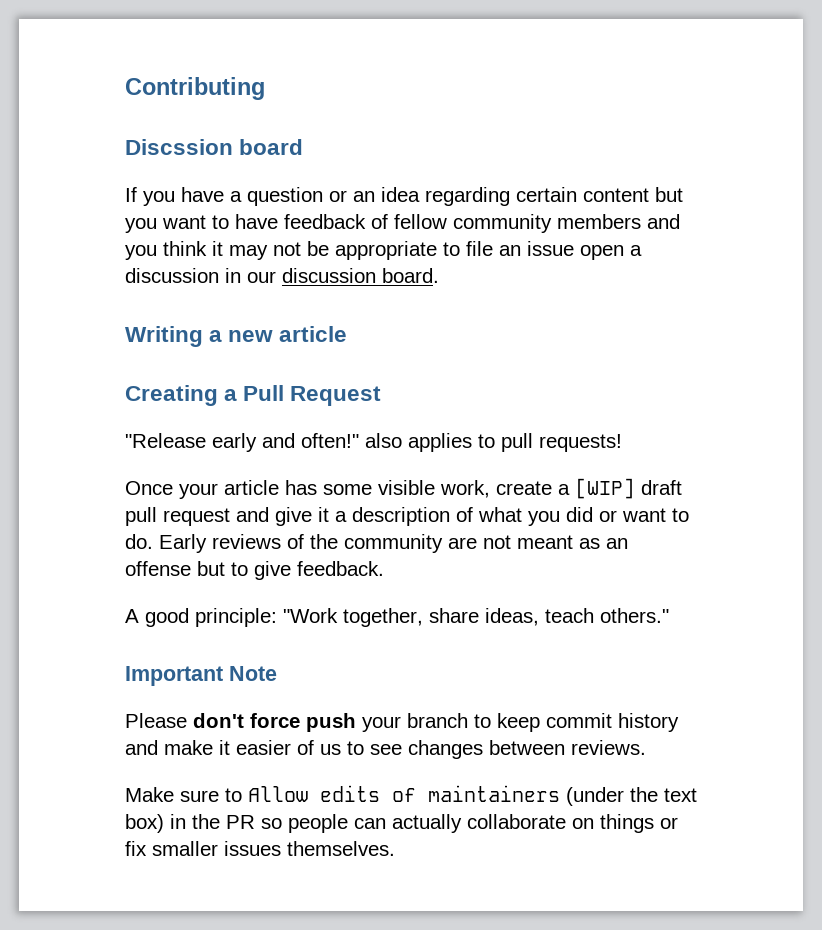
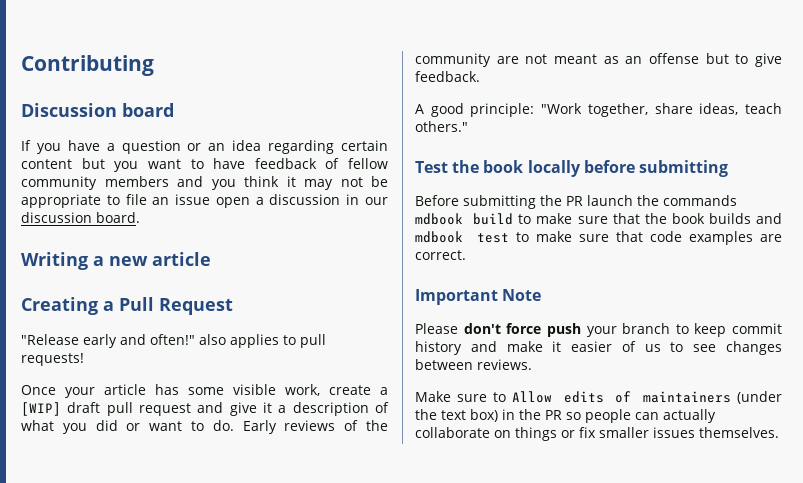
- Discssion board
+ Discussion board
+ Test the book locally before submitting
+ Before submitting the PR launch the commands mdbook build to make sure that the book builds and mdbook test to make sure that code examples are correct.

